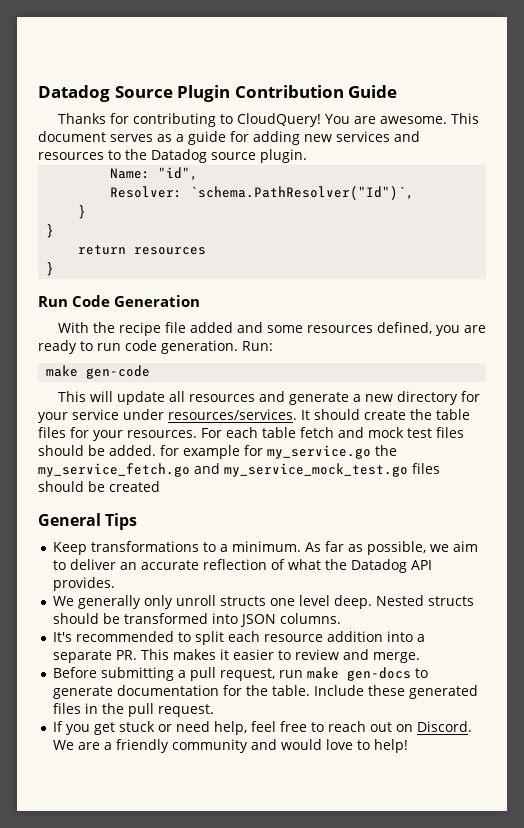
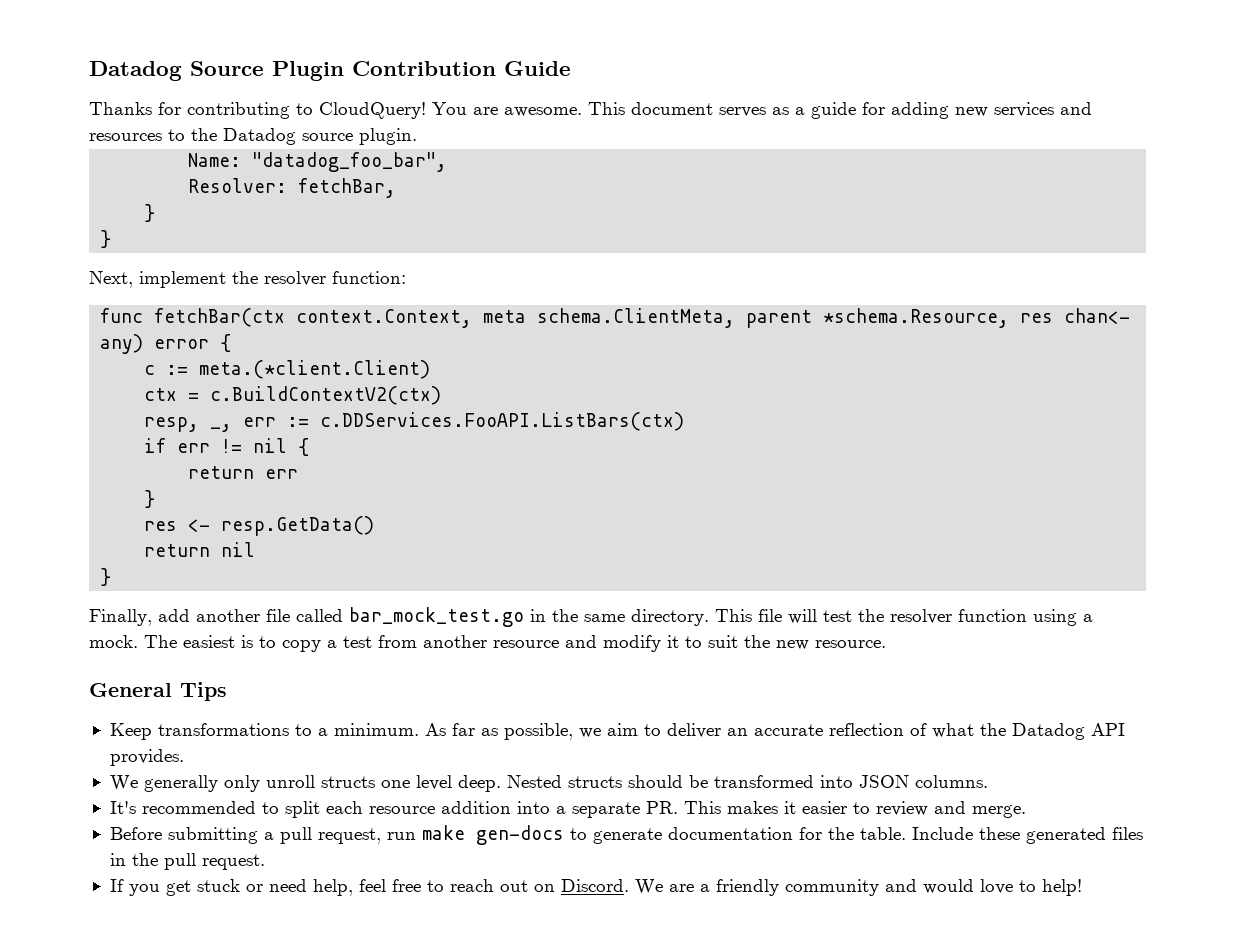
- Name: "id",
+ Name: "datadog_foo_bar",
- Resolver: `schema.PathResolver("Id")`,
+ Resolver: fetchBar,
- return resources
+ Next, implement the resolver function:
+ func fetchBar(ctx context.Context, meta schema.ClientMeta, parent *schema.Resource, res chan<- any) error {
+ c := meta.(*client.Client)
+ ctx = c.BuildContextV2(ctx)
+ resp, _, err := c.DDServices.FooAPI.ListBars(ctx)
+ if err != nil {
+ return err
  }
- Run Code Generation
- With the recipe file added and some resources defined, you are ready to run code generation. Run:
- make gen-code
- This will update all resources and generate a new directory for your service under resources/services. It should create the table files for your resources. For each table fetch and mock test files should be added. for example for my_service.go the my_service_fetch.go and my_service_mock_test.go files should be created
+ res <- resp.GetData()
+ return nil
+ }
+ Finally, add another file called bar_mock_test.go in the same directory. This file will test the resolver function using a mock. The easiest is to copy a test from another resource and modify it to suit the new resource.

